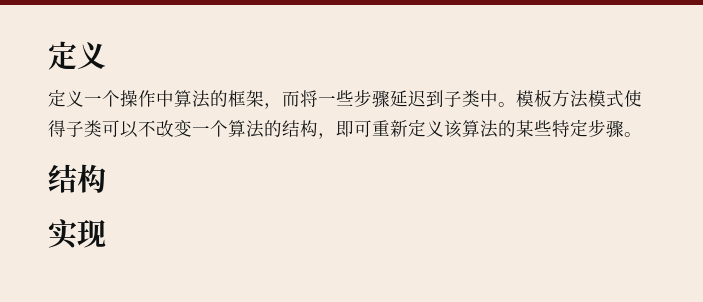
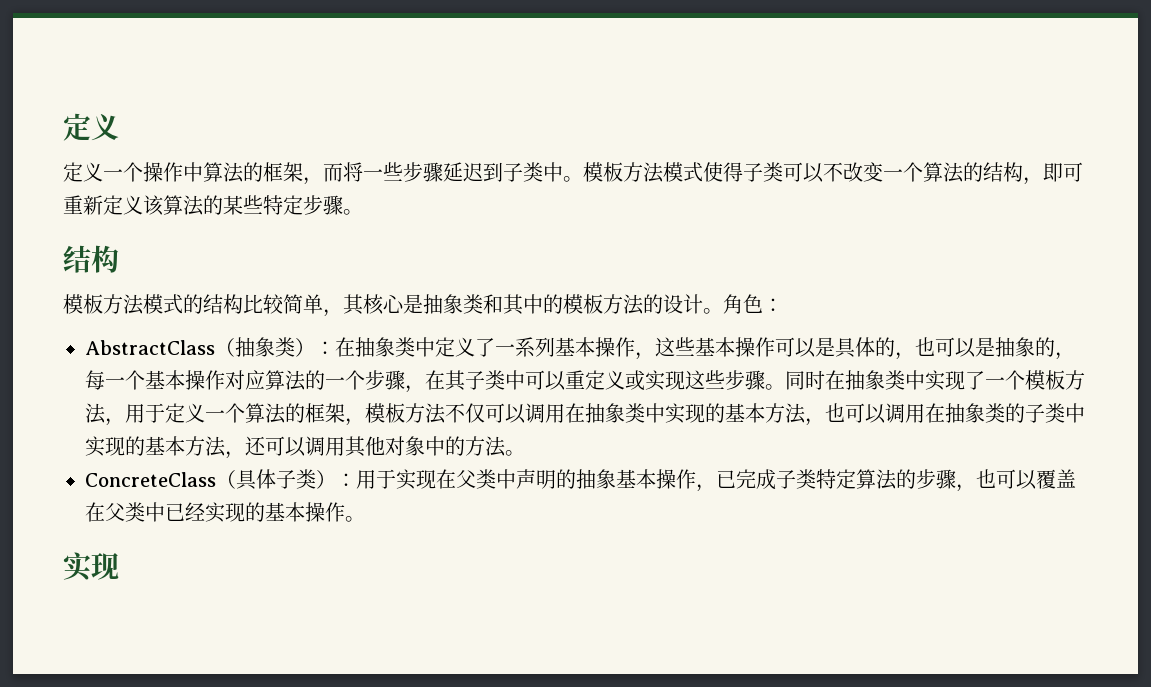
+ 模板方法模式的结构比较简单，其核心是抽象类和其中的模板方法的设计。角色：
+ AbstractClass（抽象类）：在抽象类中定义了一系列基本操作，这些基本操作可以是具体的，也可以是抽象的，每一个基本操作对应算法的一个步骤，在其子类中可以重定义或实现这些步骤。同时在抽象类中实现了一个模板方法，用于定义一个算法的框架，模板方法不仅可以调用在抽象类中实现的基本方法，也可以调用在抽象类的子类中实现的基本方法，还可以调用其他对象中的方法。
+ ConcreteClass（具体子类）：用于实现在父类中声明的抽象基本操作，已完成子类特定算法的步骤，也可以覆盖在父类中已经实现的基本操作。

